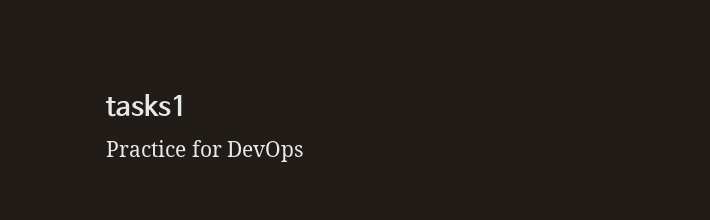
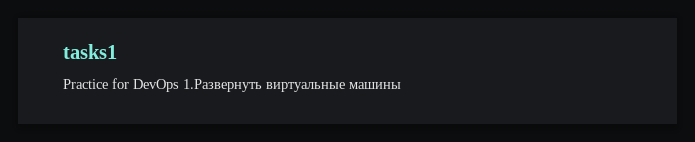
- Practice for DevOps
+ Practice for DevOps 1.Развернуть виртуальные машины

